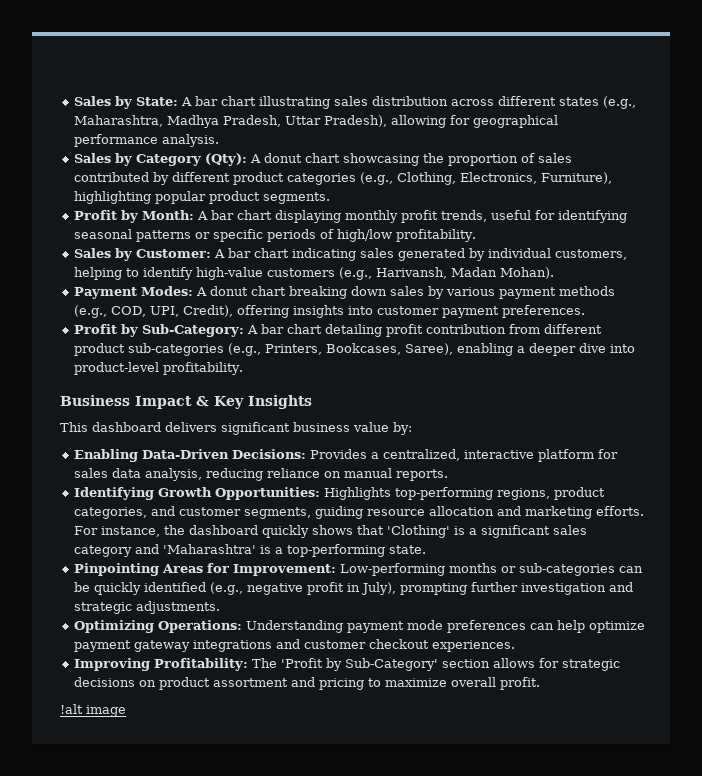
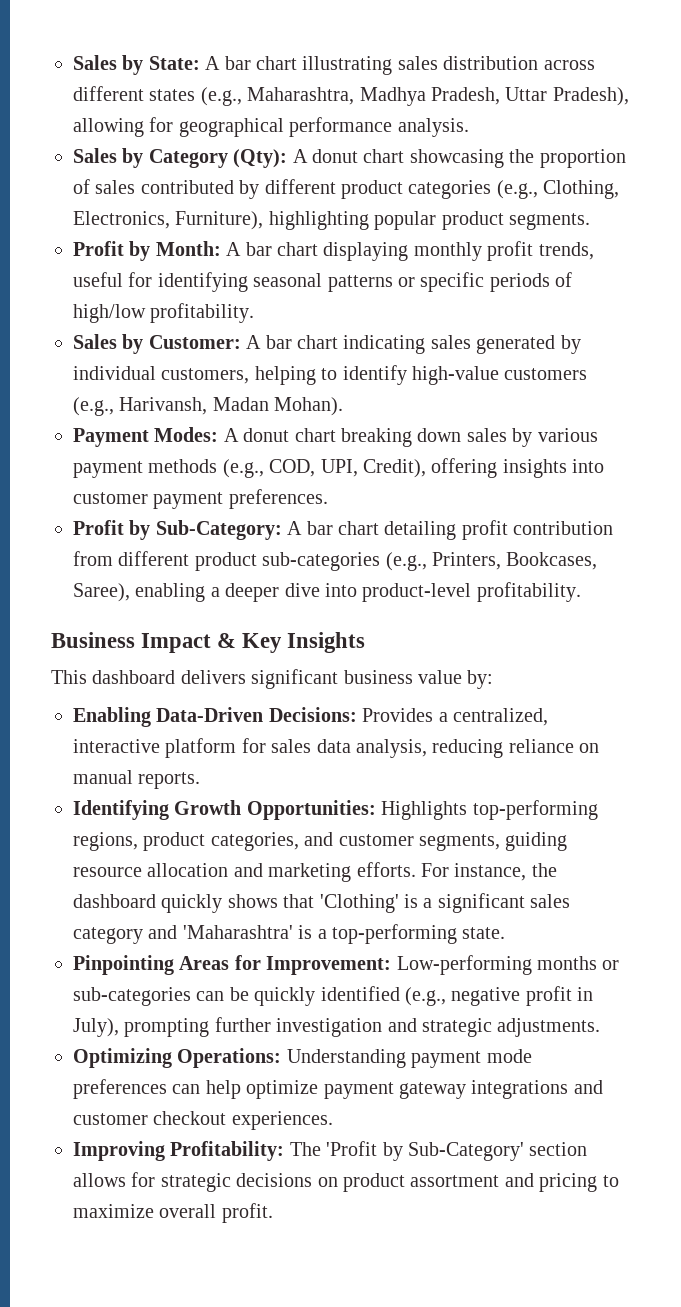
- !alt image

